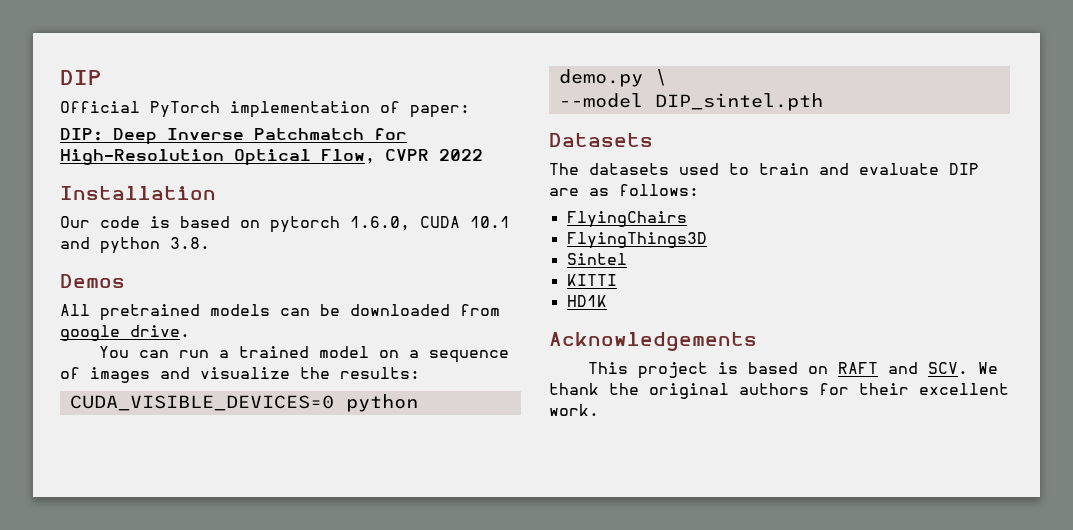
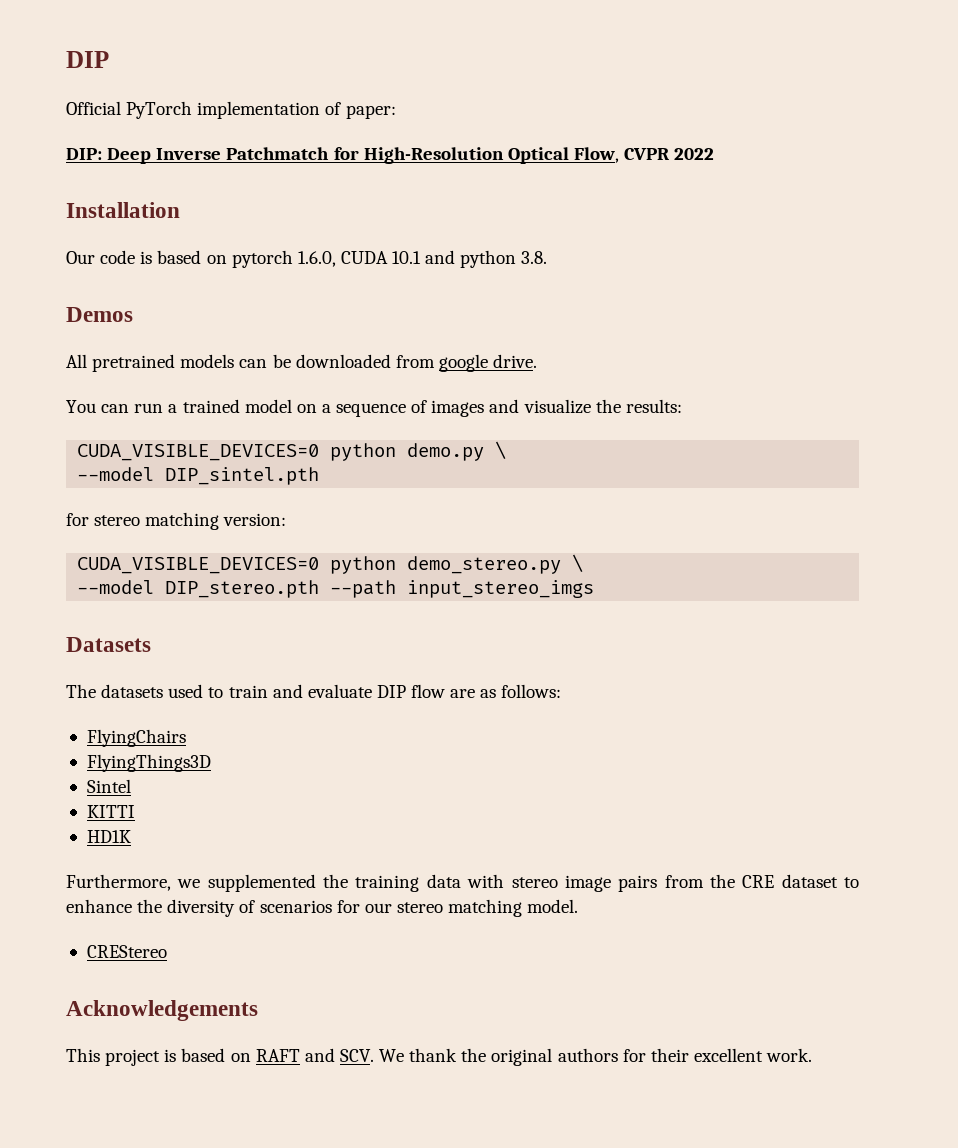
+ for stereo matching version:
+ CUDA_VISIBLE_DEVICES=0 python demo_stereo.py \
+ --model DIP_stereo.pth --path input_stereo_imgs
- The datasets used to train and evaluate DIP are as follows:
+ The datasets used to train and evaluate DIP flow are as follows:
+ Furthermore, we supplemented the training data with stereo image pairs from the CRE dataset to enhance the diversity of scenarios for our stereo matching model.
+ CREStereo

